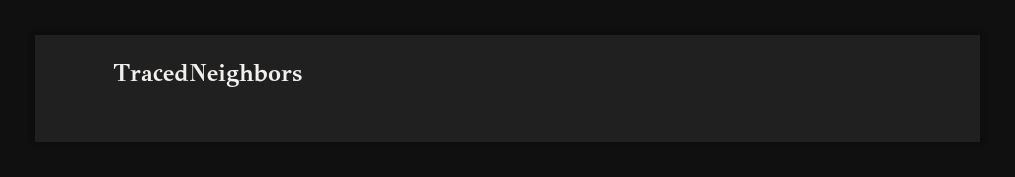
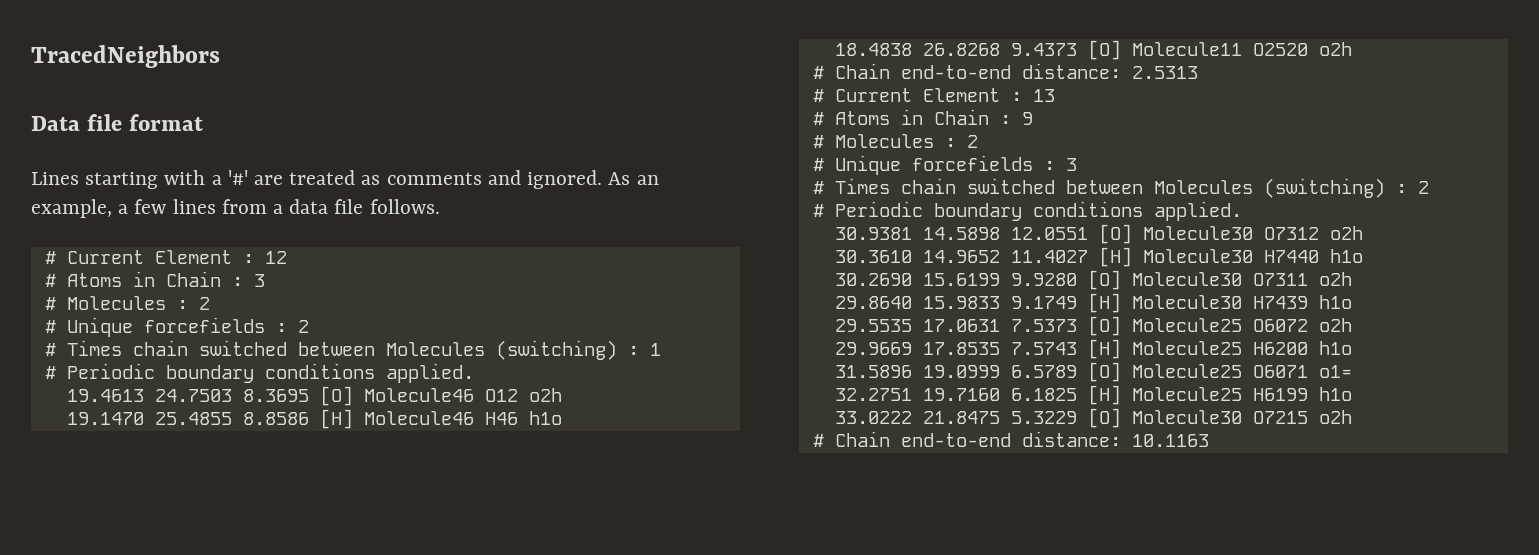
+ Data file format
+ Lines starting with a '#' are treated as comments and ignored. As an example, a few lines from a data file follows.
+ # Current Element : 12
+ # Atoms in Chain : 3
+ # Molecules : 2
+ # Unique forcefields : 2
+ # Times chain switched between Molecules (switching) : 1
+ # Periodic boundary conditions applied.
+ 19.4613 24.7503 8.3695 [O] Molecule46 O12 o2h
+ 19.1470 25.4855 8.8586 [H] Molecule46 H46 h1o
+ 18.4838 26.8268 9.4373 [O] Molecule11 O2520 o2h
+ # Chain end-to-end distance: 2.5313
+ # Current Element : 13
+ # Atoms in Chain : 9
+ # Molecules : 2
+ # Unique forcefields : 3
+ # Times chain switched between Molecules (switching) : 2
+ # Periodic boundary conditions applied.
+ 30.9381 14.5898 12.0551 [O] Molecule30 O7312 o2h
+ 30.3610 14.9652 11.4027 [H] Molecule30 H7440 h1o
+ 30.2690 15.6199 9.9280 [O] Molecule30 O7311 o2h
+ 29.8640 15.9833 9.1749 [H] Molecule30 H7439 h1o
+ 29.5535 17.0631 7.5373 [O] Molecule25 O6072 o2h
+ 29.9669 17.8535 7.5743 [H] Molecule25 H6200 h1o
+ 31.5896 19.0999 6.5789 [O] Molecule25 O6071 o1=
+ 32.2751 19.7160 6.1825 [H] Molecule25 H6199 h1o
+ 33.0222 21.8475 5.3229 [O] Molecule30 O7215 o2h
+ # Chain end-to-end distance: 10.1163

